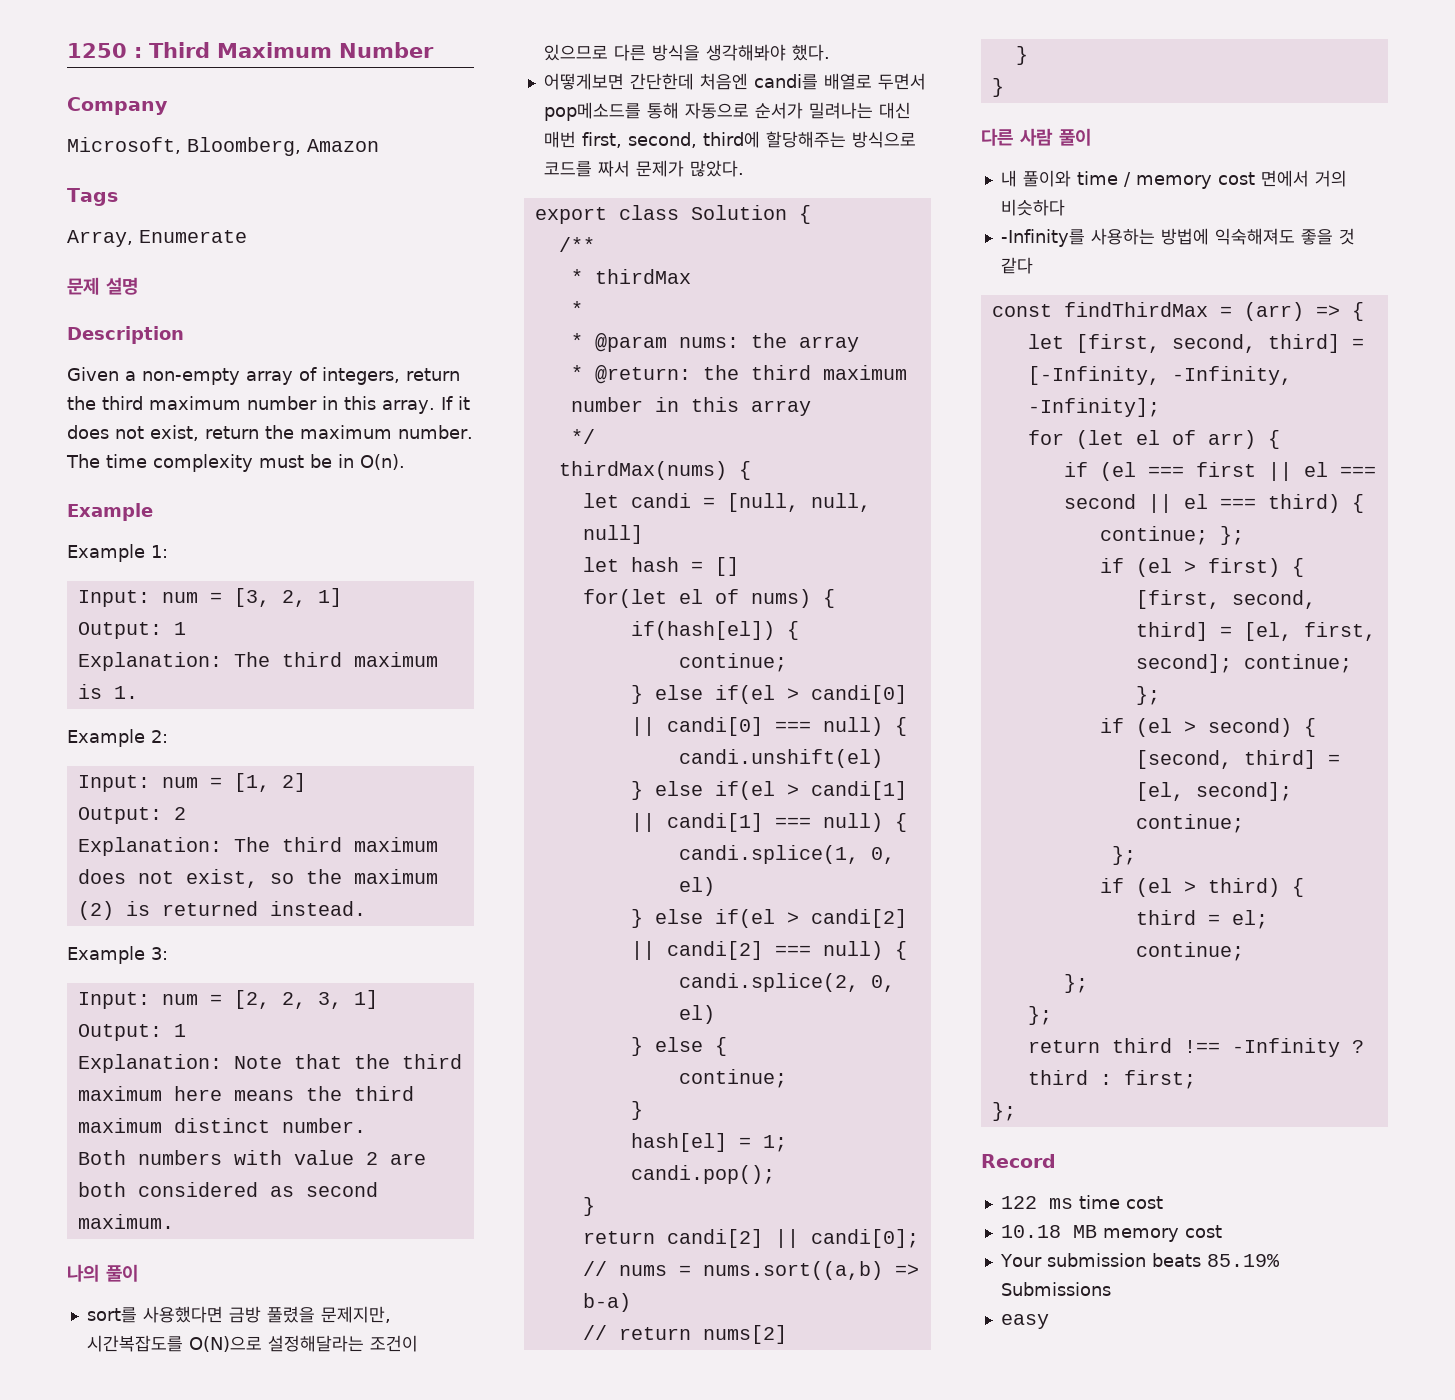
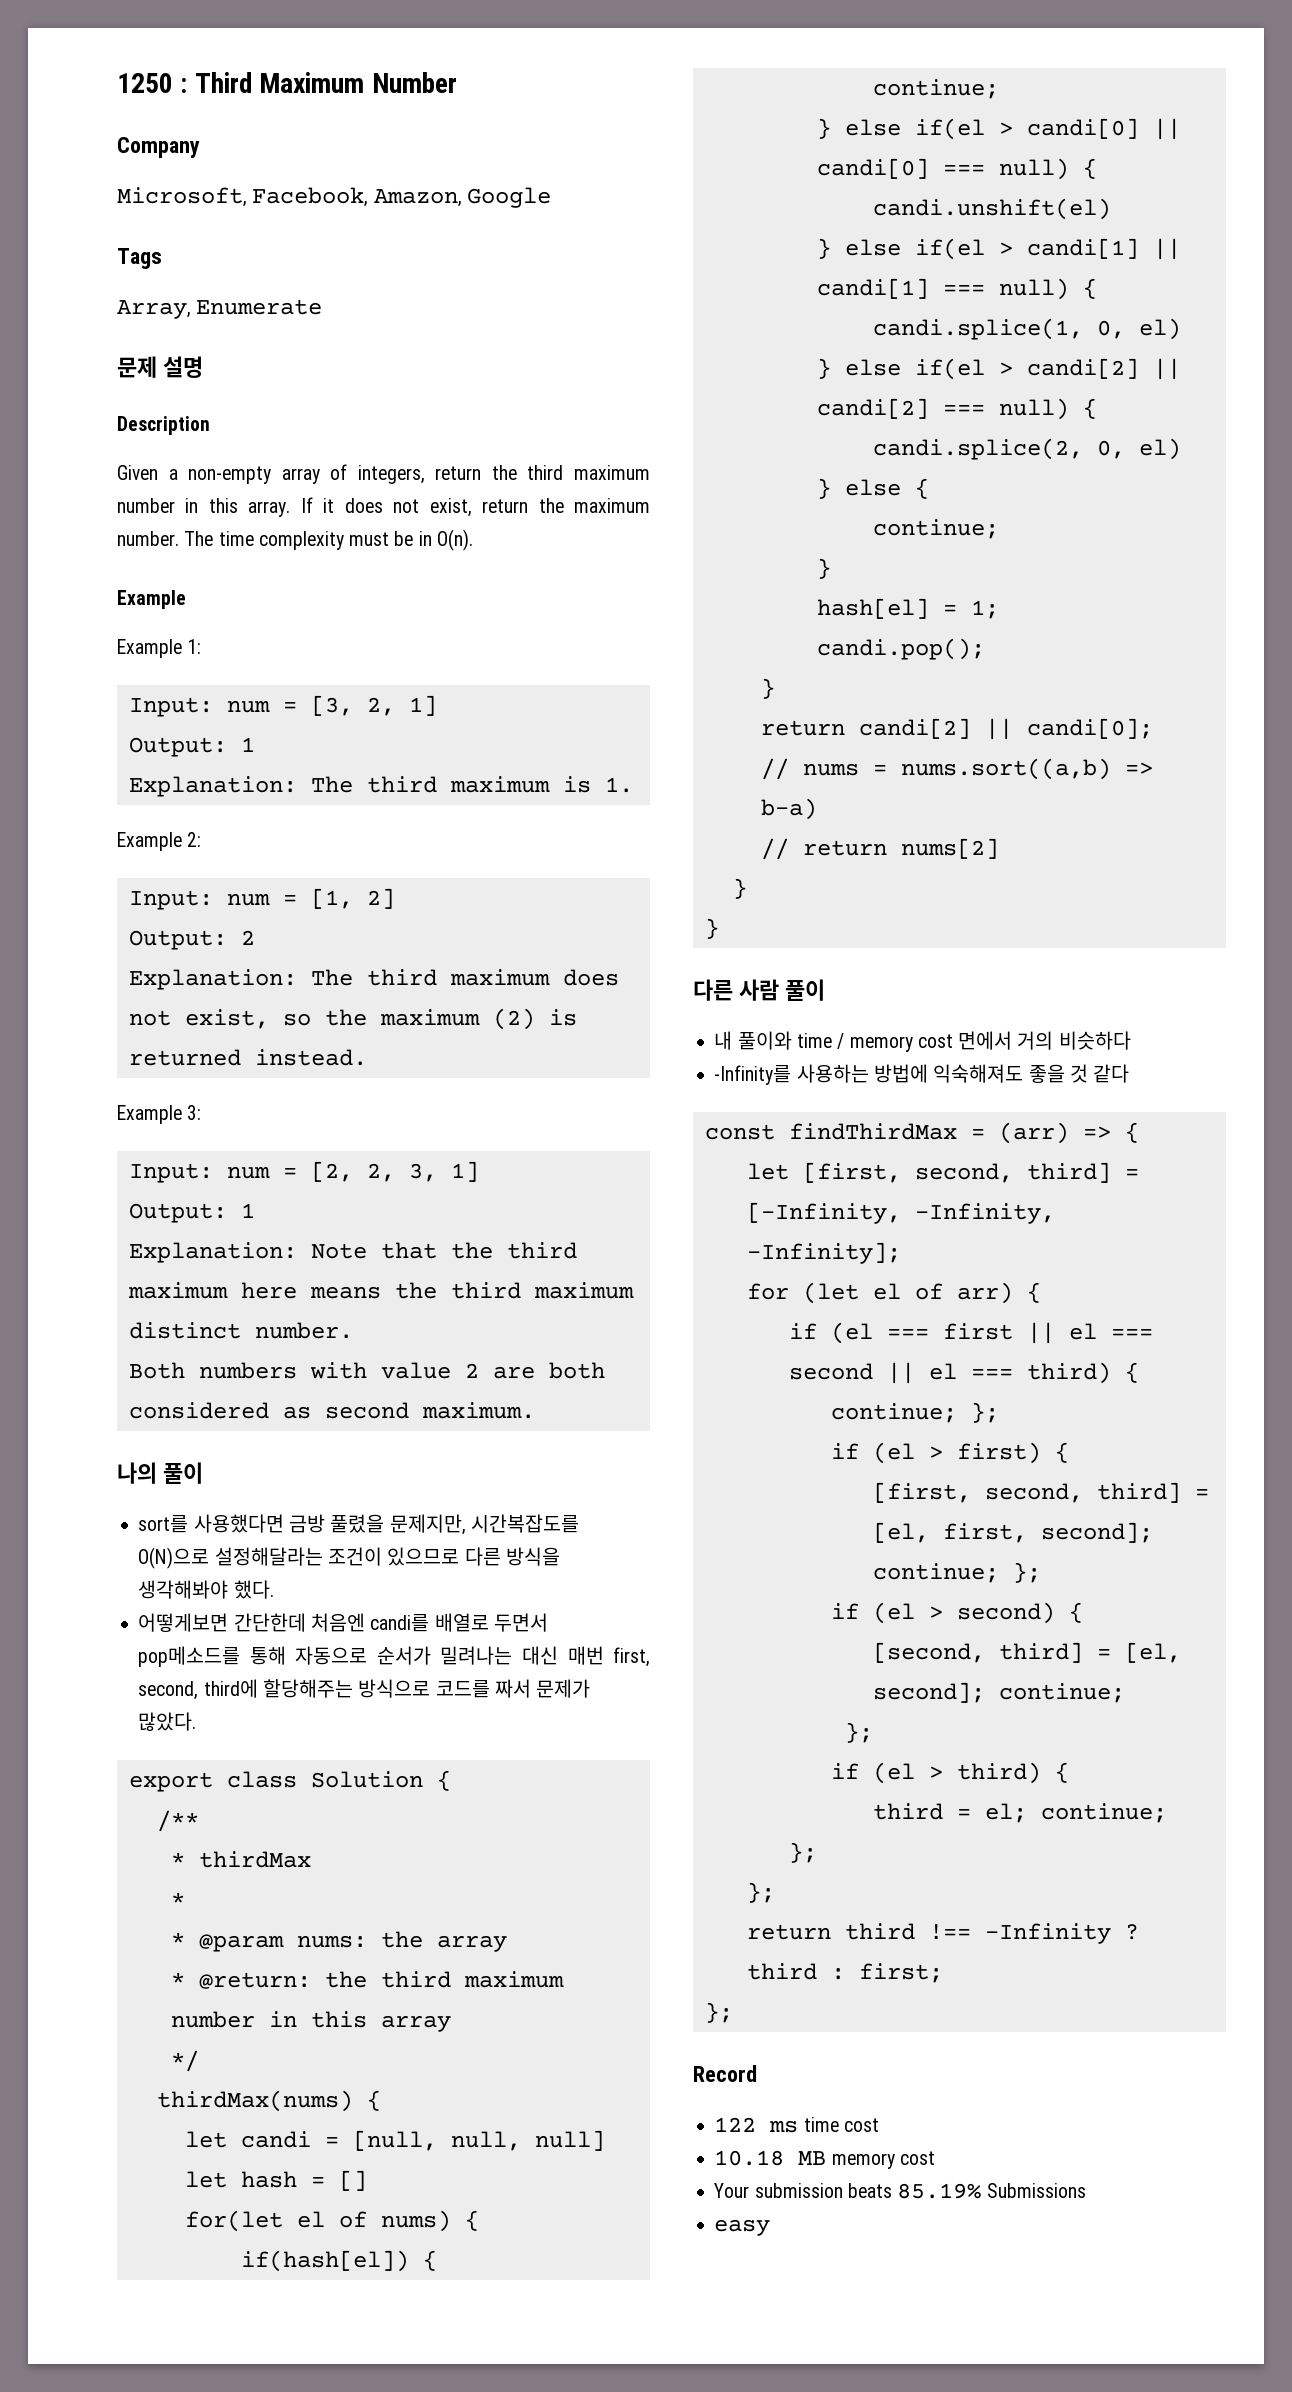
- Microsoft, Bloomberg, Amazon
+ Microsoft, Facebook, Amazon, Google

